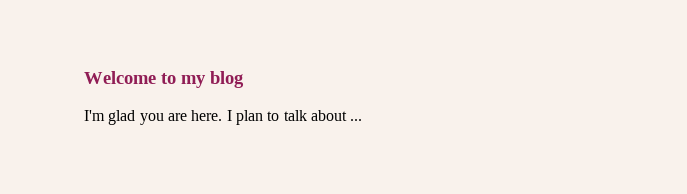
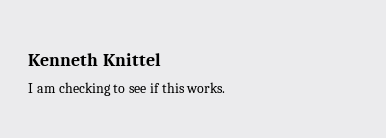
- Welcome to my blog
- I'm glad you are here. I plan to talk about ...
+ Kenneth Knittel
+ I am checking to see if this works.

